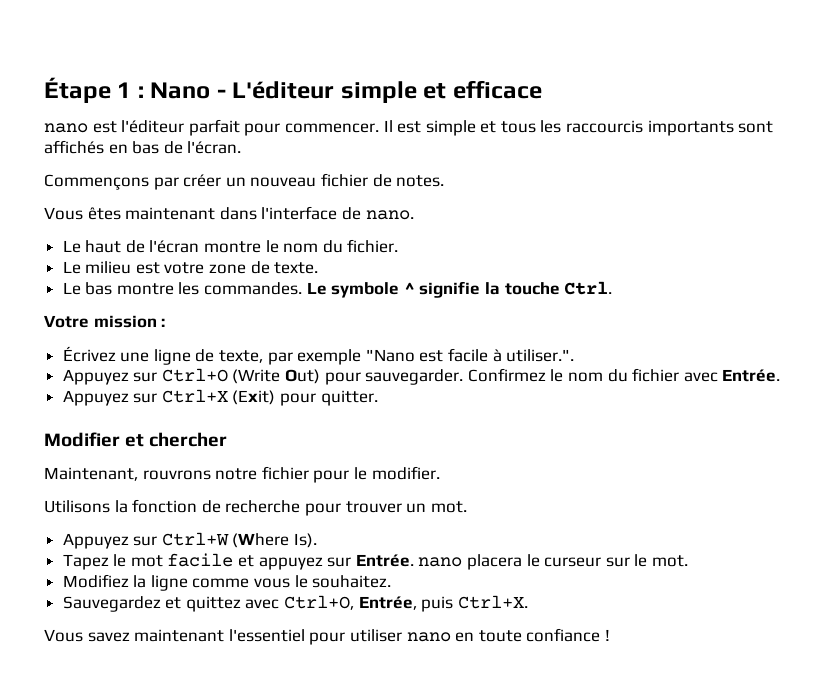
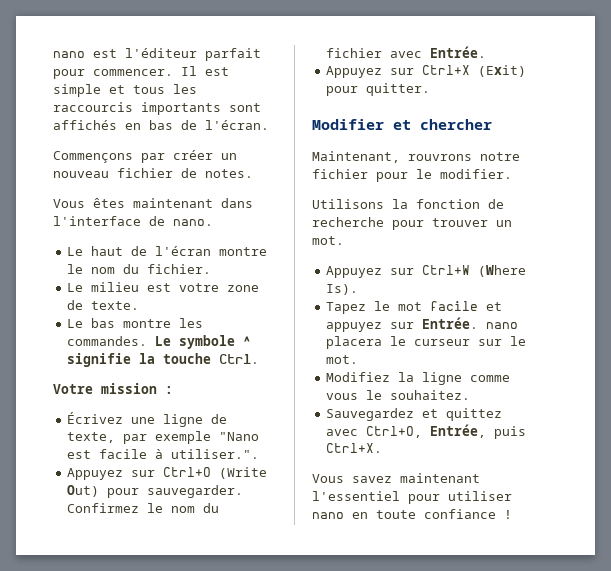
- Étape 1 : Nano - L'éditeur simple et efficace

